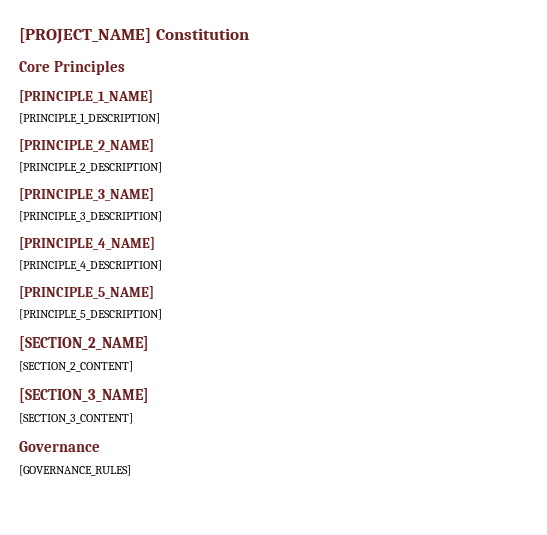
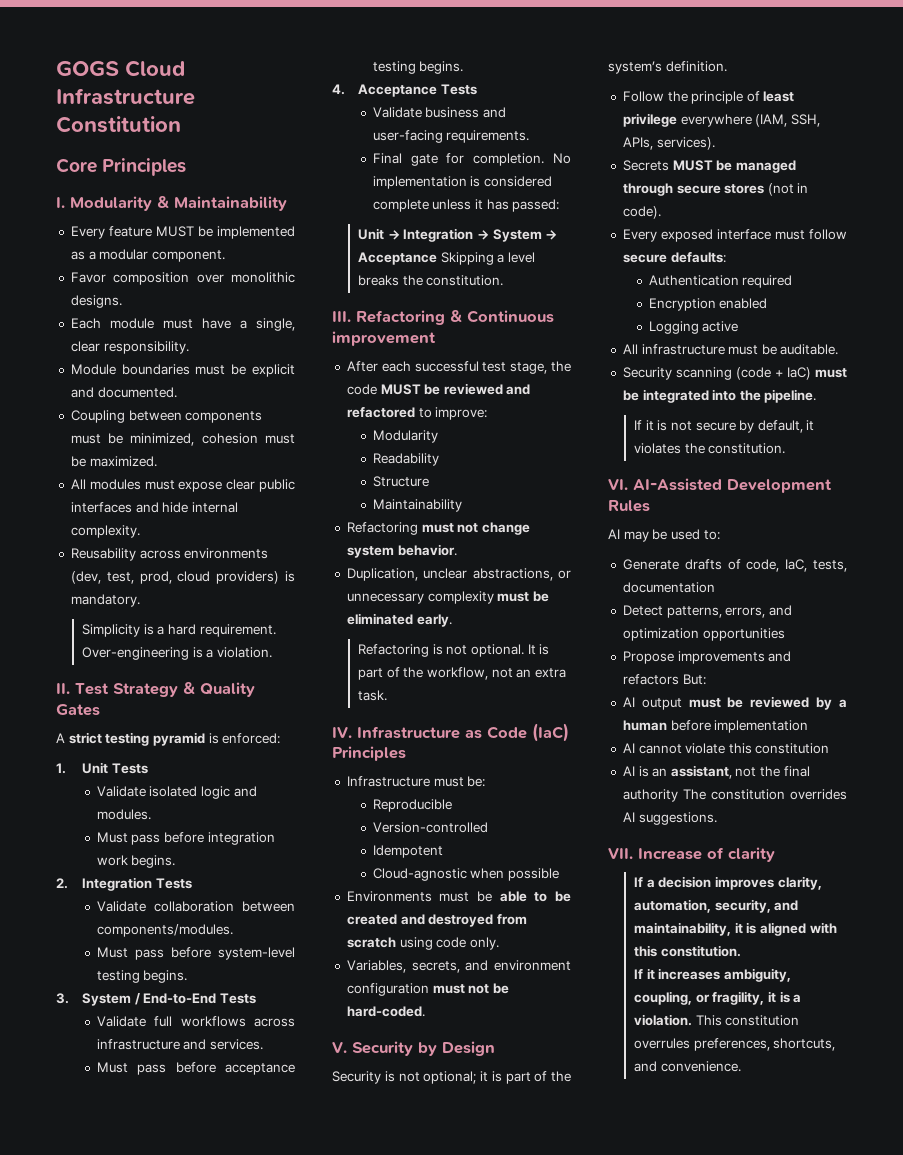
- [PROJECT_NAME] Constitution
+ GOGS Cloud Infrastructure Constitution
- [PRINCIPLE_1_NAME]
- [PRINCIPLE_1_DESCRIPTION]
- [PRINCIPLE_2_NAME]
- [PRINCIPLE_2_DESCRIPTION]
- [PRINCIPLE_3_NAME]
- [PRINCIPLE_3_DESCRIPTION]
- [PRINCIPLE_4_NAME]
- [PRINCIPLE_4_DESCRIPTION]
- [PRINCIPLE_5_NAME]
- [PRINCIPLE_5_DESCRIPTION]
- [SECTION_2_NAME]
- [SECTION_2_CONTENT]
- [SECTION_3_NAME]
- [SECTION_3_CONTENT]
- Governance
- [GOVERNANCE_RULES]
+ I. Modularity & Maintainability
+ Every feature MUST be implemented as a modular component.
+ Favor composition over monolithic designs.
+ Each module must have a single, clear responsibility.
+ Module boundaries must be explicit and documented.
+ Coupling between components must be minimized, cohesion must be maximized.
+ All modules must expose clear public interfaces and hide internal complexity.
+ Reusability across environments (dev, test, prod, cloud providers) is mandatory.
+ Simplicity is a hard requirement. Over-engineering is a violation.
+ II. Test Strategy & Quality Gates
+ A strict testing pyramid is enforced:
+ 1. Unit Tests
+ Validate isolated logic and modules.
+ Must pass before integration work begins.
+ 2. Integration Tests
+ Validate collaboration between components/modules.
+ Must pass before system-level testing begins.
+ 3. System / End-to-End Tests
+ Validate full workflows across infrastructure and services.
+ Must pass before acceptance testing begins.
+ 4. Acceptance Tests
+ Validate business and user-facing requirements.
+ Final gate for completion. No implementation is considered complete unless it has passed:
+ Unit → Integration → System → Acceptance Skipping a level breaks the constitution.
+ III. Refactoring & Continuous improvement
+ After each successful test stage, the code MUST be reviewed and refactored to improve:
+ Modularity
+ Readability
+ Structure
+ Maintainability
+ Refactoring must not change system behavior.
+ Duplication, unclear abstractions, or unnecessary complexity must be eliminated early.
+ Refactoring is not optional. It is part of the workflow, not an extra task.
+ IV. Infrastructure as Code (IaC) Principles
+ Infrastructure must be:
+ Reproducible
+ Version-controlled
+ Idempotent
+ Cloud-agnostic when possible
+ Environments must be able to be created and destroyed from scratch using code only.
+ Variables, secrets, and environment configuration must not be hard-coded.
+ V. Security by Design
+ Security is not optional; it is part of the system’s definition.
+ Follow the principle of least privilege everywhere (IAM, SSH, APIs, services).
+ Secrets MUST be managed through secure stores (not in code).
+ Every exposed interface must follow secure defaults:
+ Authentication required
+ Encryption enabled
+ Logging active
+ All infrastructure must be auditable.
+ Security scanning (code + IaC) must be integrated into the pipeline.
+ If it is not secure by default, it violates the constitution.
+ VI. AI-Assisted Development Rules
+ AI may be used to:
+ Generate drafts of code, IaC, tests, documentation
+ Detect patterns, errors, and optimization opportunities
+ Propose improvements and refactors But:
+ AI output must be reviewed by a human before implementation
+ AI cannot violate this constitution
+ AI is an assistant, not the final authority The constitution overrides AI suggestions.
+ VII. Increase of clarity
+ If a decision improves clarity, automation, security, and maintainability, it is aligned with this constitution.
+ If it increases ambiguity, coupling, or fragility, it is a violation. This constitution overrules preferences, shortcuts, and convenience.

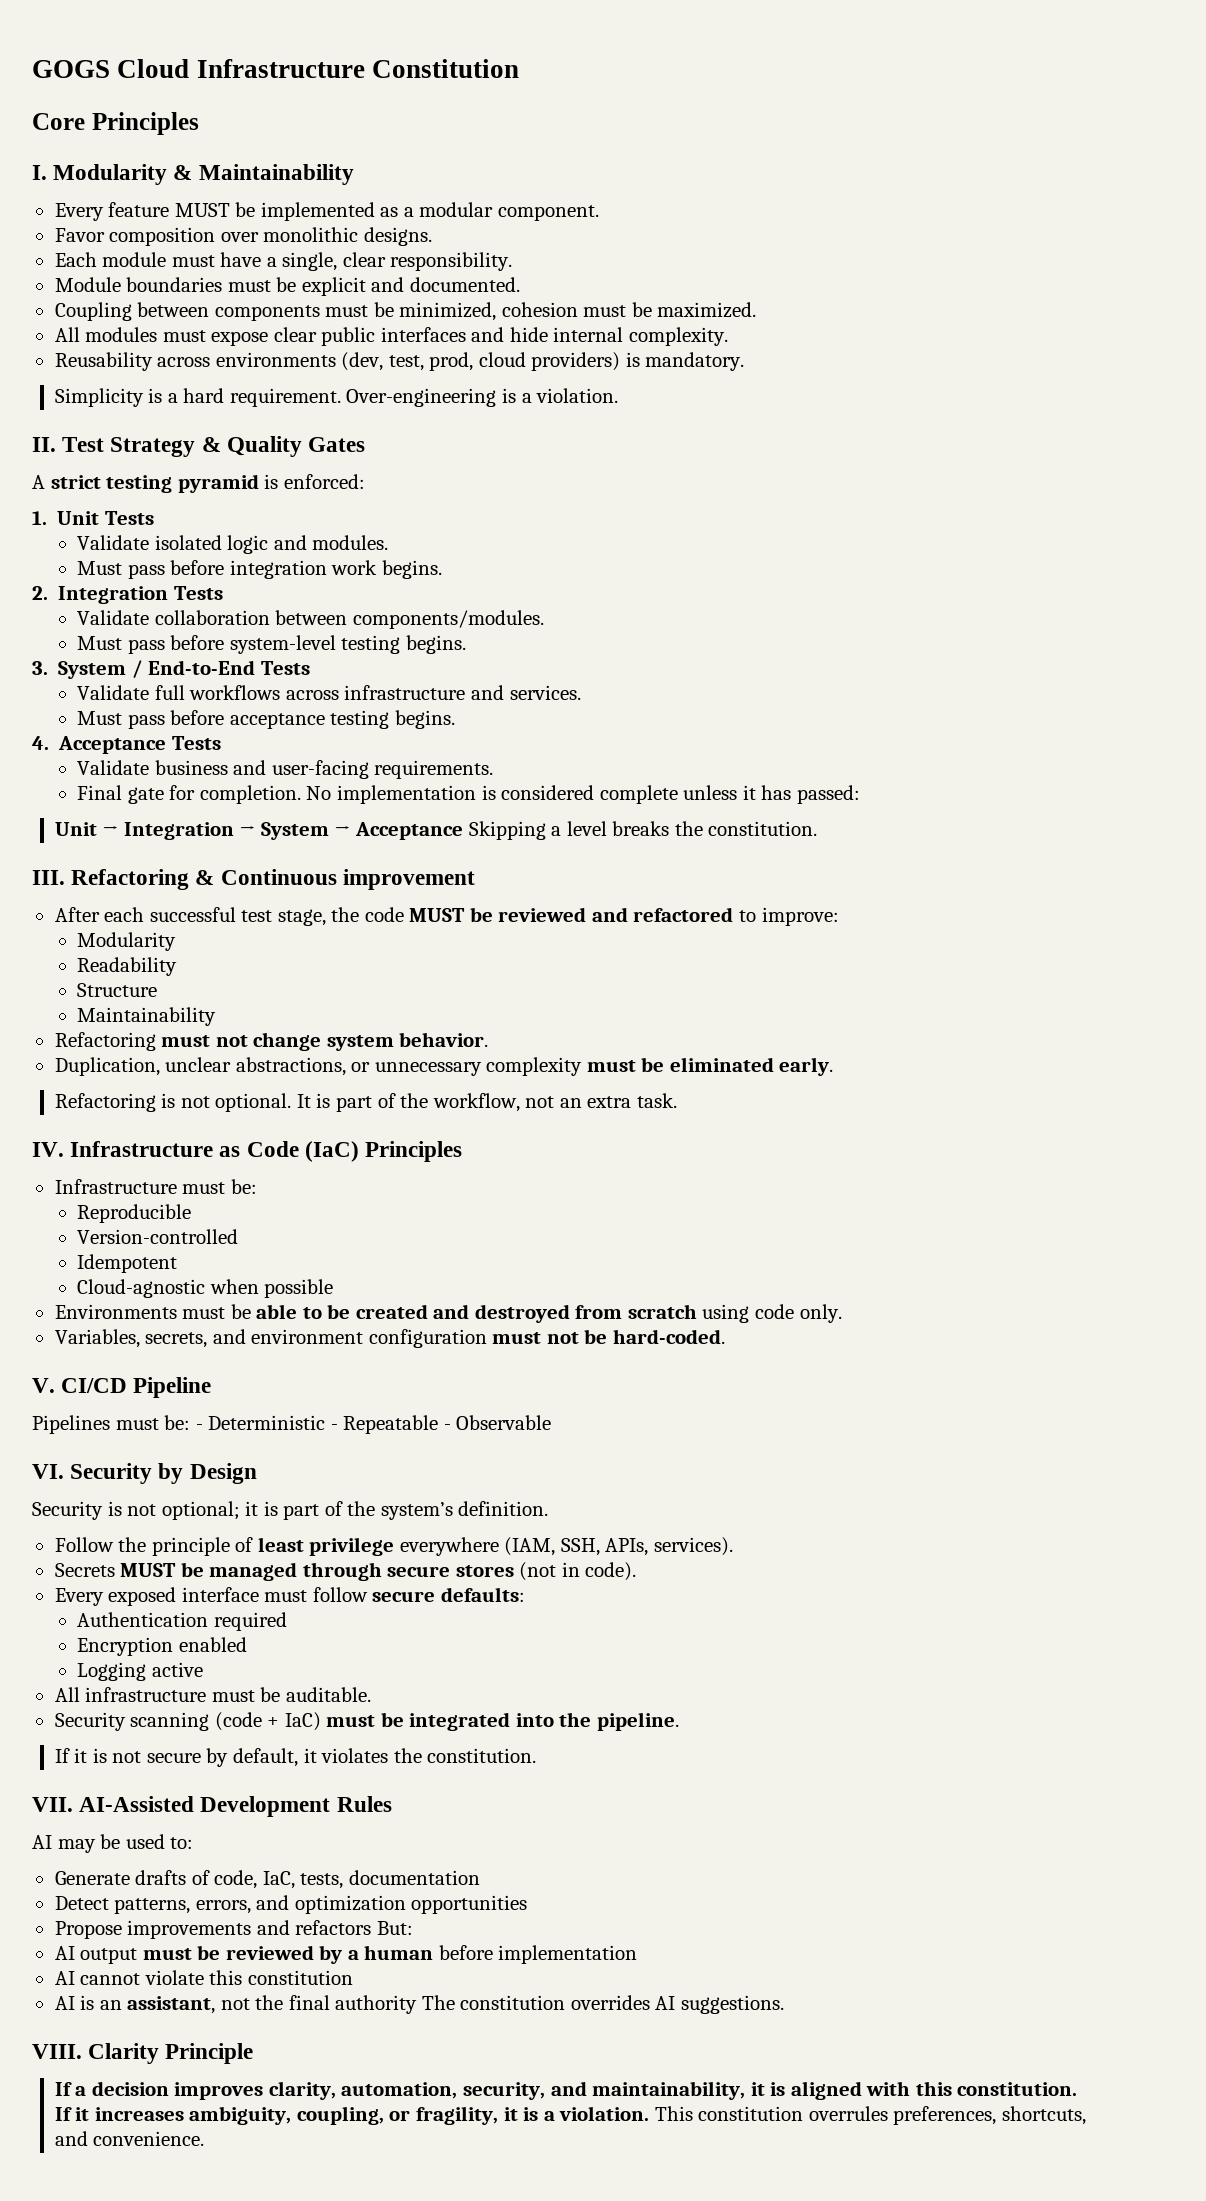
- V. Security by Design
+ V. CI/CD Pipeline
+ Pipelines must be: - Deterministic - Repeatable - Observable
+ VI. Security by Design
- VI. AI-Assisted Development Rules
+ VII. AI-Assisted Development Rules
- VII. Increase of clarity
+ VIII. Clarity Principle

